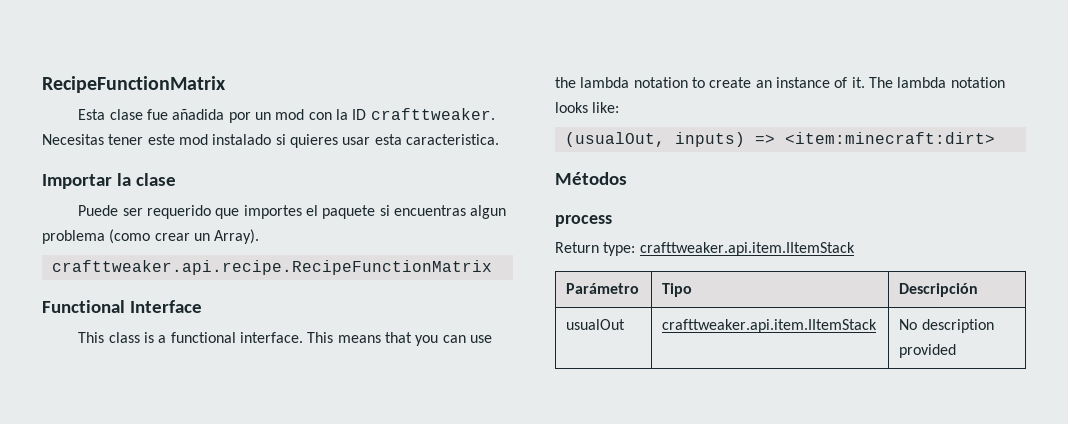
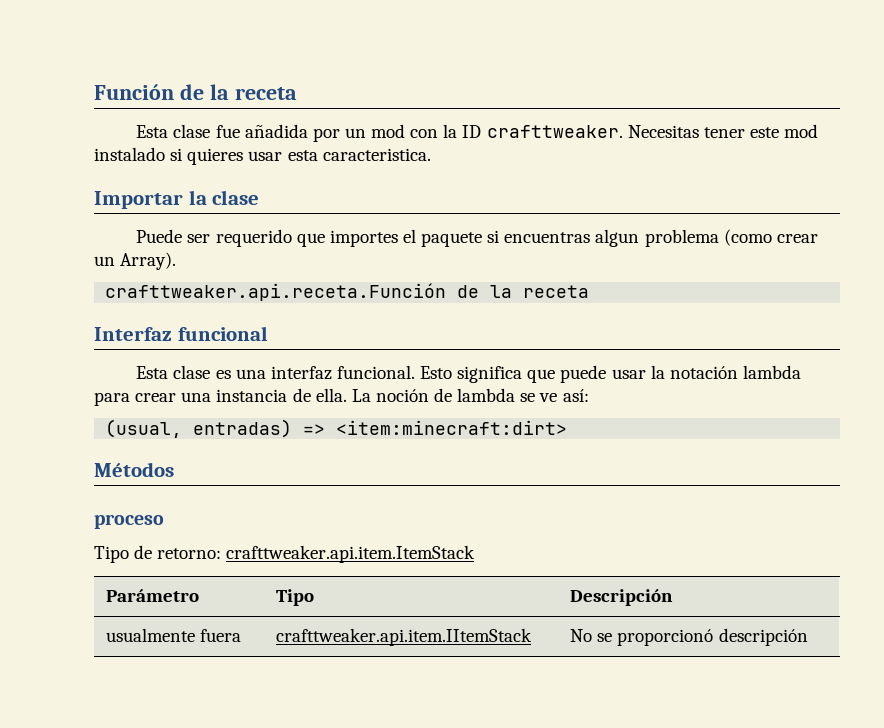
- RecipeFunctionMatrix
+ Función de la receta
- crafttweaker.api.recipe.RecipeFunctionMatrix
- Functional Interface
- This class is a functional interface. This means that you can use the lambda notation to create an instance of it. The lambda notation looks like:
- (usualOut, inputs) => <item:minecraft:dirt>
+ crafttweaker.api.receta.Función de la receta
+ Interfaz funcional
+ Esta clase es una interfaz funcional. Esto significa que puede usar la notación lambda para crear una instancia de ella. La noción de lambda se ve así:
+ (usual, entradas) => <item:minecraft:dirt>
  Métodos
- process
- Return type: crafttweaker.api.item.IItemStack
+ proceso
+ Tipo de retorno: crafttweaker.api.item.ItemStack
- usualOut | crafttweaker.api.item.IItemStack | No description provided
+ usualmente fuera | crafttweaker.api.item.IItemStack | No se proporcionó descripción

